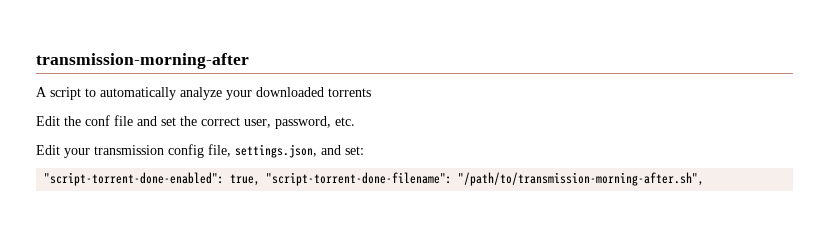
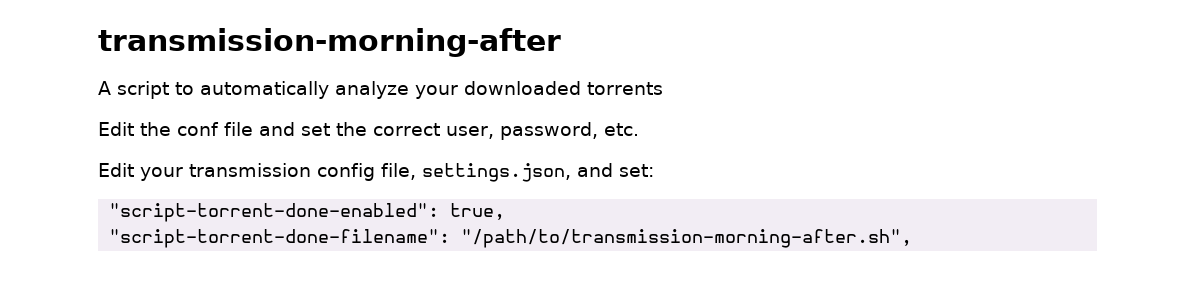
- "script-torrent-done-enabled": true, "script-torrent-done-filename": "/path/to/transmission-morning-after.sh",
+ "script-torrent-done-enabled": true,
+ "script-torrent-done-filename": "/path/to/transmission-morning-after.sh",

